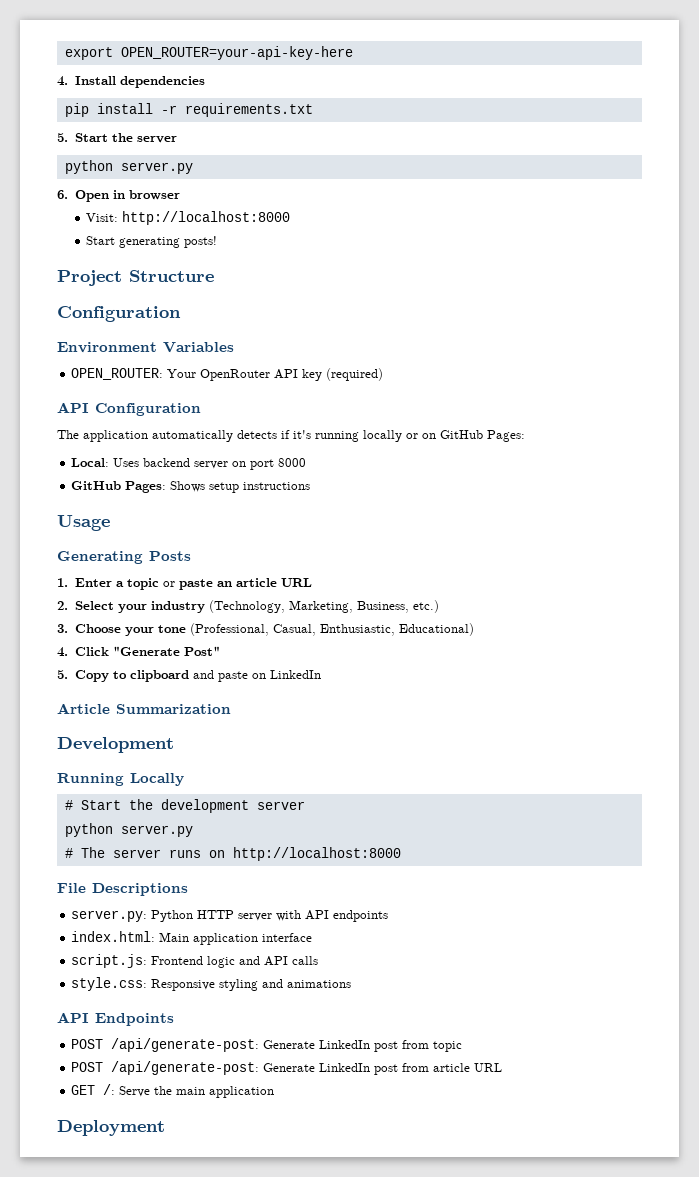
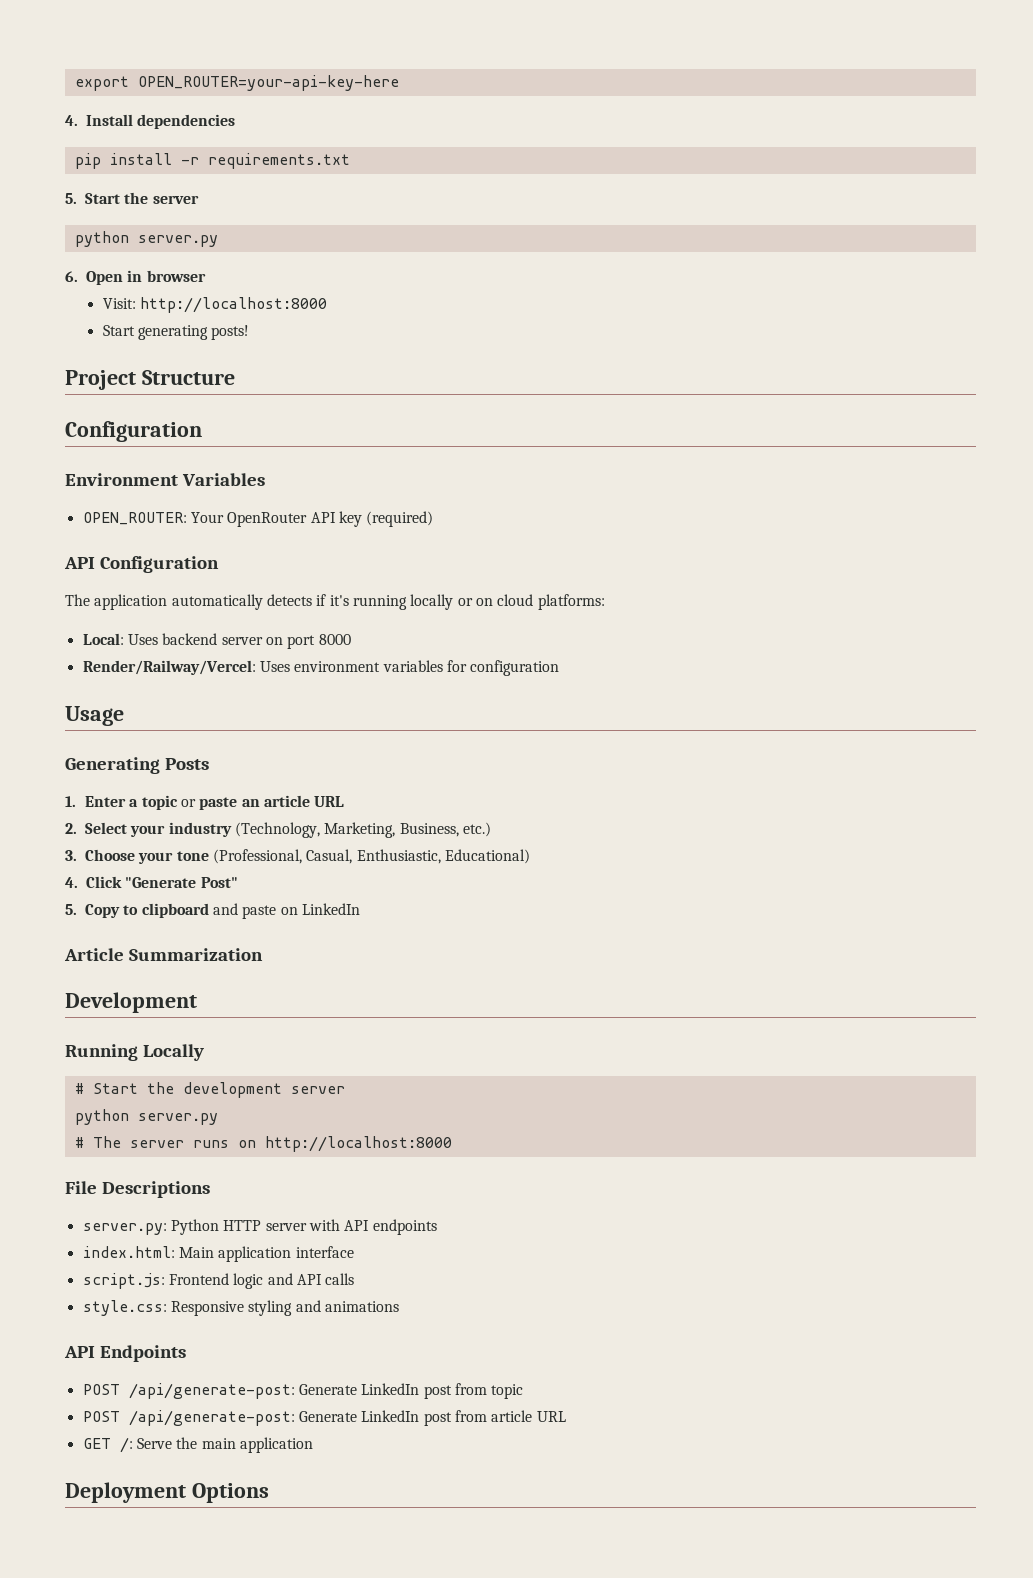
- The application automatically detects if it's running locally or on GitHub Pages:
+ The application automatically detects if it's running locally or on cloud platforms:
- GitHub Pages: Shows setup instructions
+ Render/Railway/Vercel: Uses environment variables for configuration
- Deployment
+ Deployment Options

